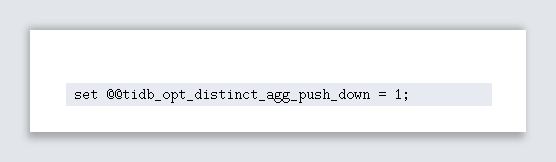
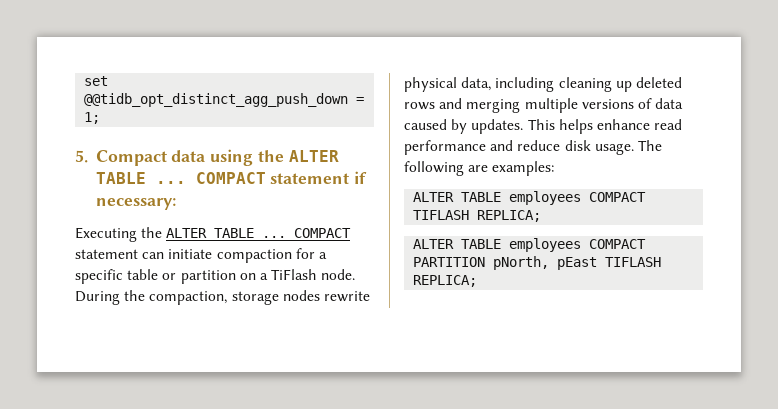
+ 5. Compact data using the ALTER TABLE ... COMPACT statement if necessary:
+ Executing the ALTER TABLE ... COMPACT statement can initiate compaction for a specific table or partition on a TiFlash node. During the compaction, storage nodes rewrite physical data, including cleaning up deleted rows and merging multiple versions of data caused by updates. This helps enhance read performance and reduce disk usage. The following are examples:
+ ALTER TABLE employees COMPACT TIFLASH REPLICA;
+ ALTER TABLE employees COMPACT PARTITION pNorth, pEast TIFLASH REPLICA;

